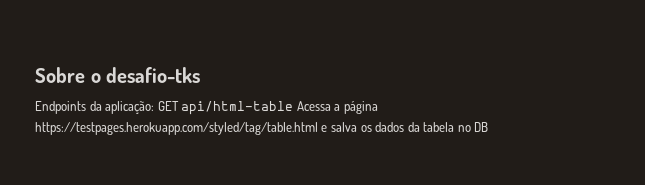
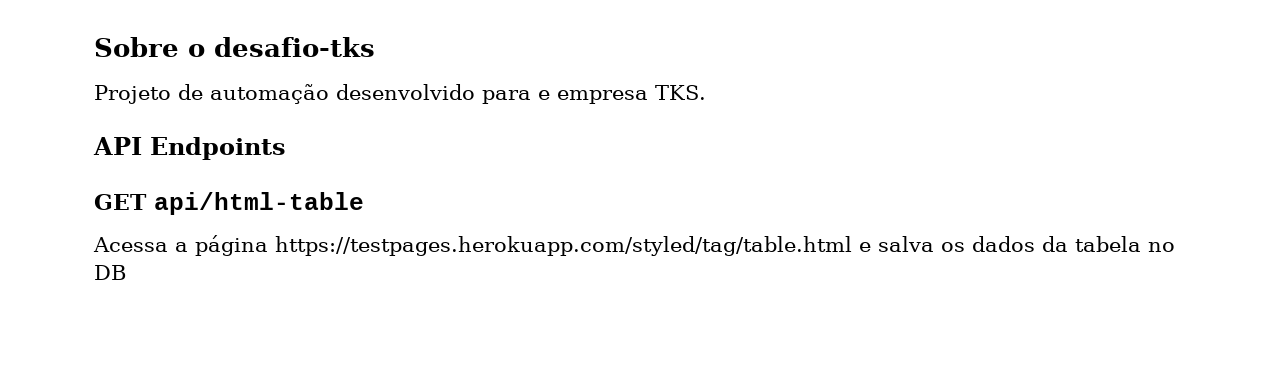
- Endpoints da aplicação: GET api/html-table Acessa a página https://testpages.herokuapp.com/styled/tag/table.html e salva os dados da tabela no DB
+ Projeto de automação desenvolvido para e empresa TKS.
+ API Endpoints
+ GET api/html-table
+ Acessa a página https://testpages.herokuapp.com/styled/tag/table.html e salva os dados da tabela no DB

